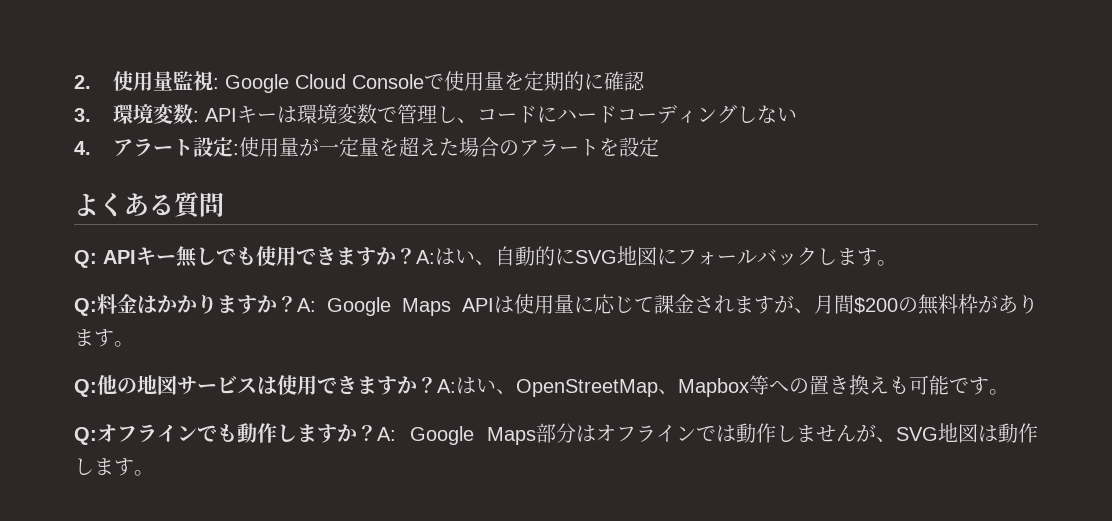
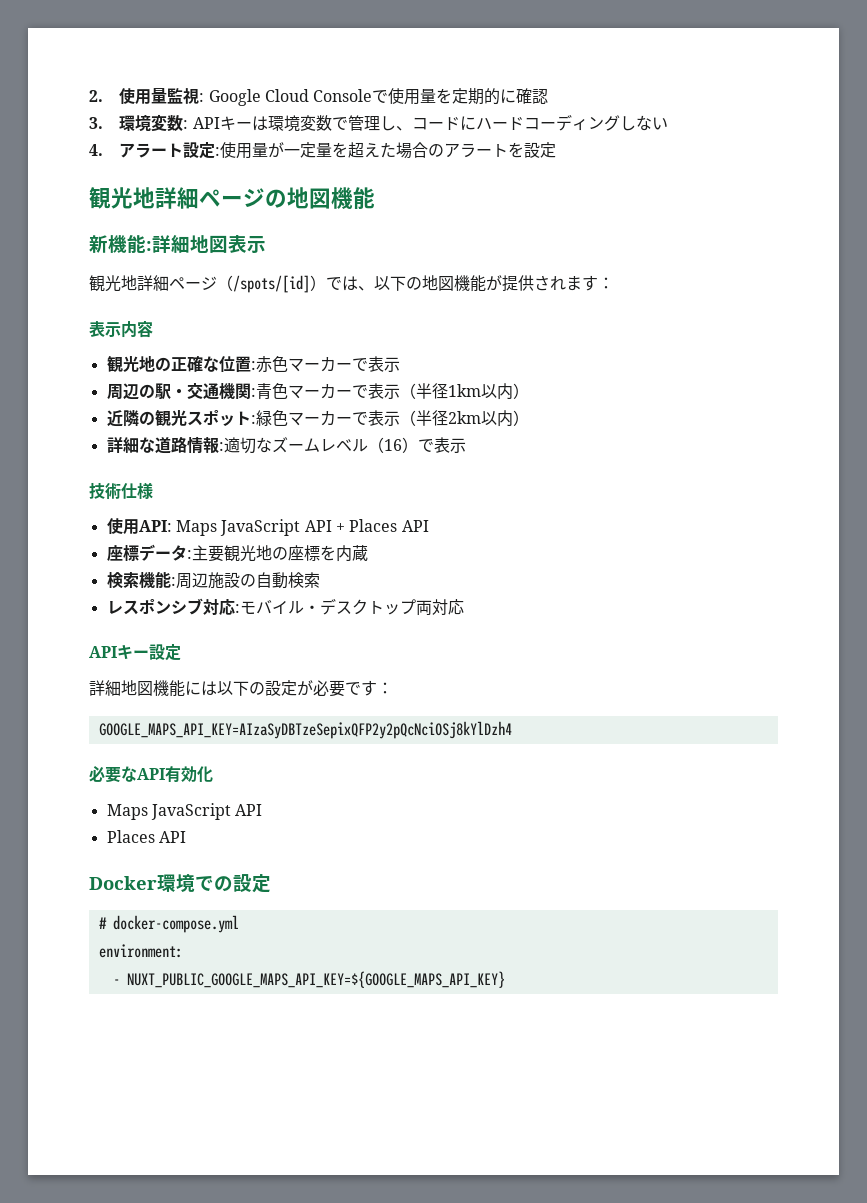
- よくある質問
- Q: APIキー無しでも使用できますか？A:はい、自動的にSVG地図にフォールバックします。
- Q:料金はかかりますか？A: Google Maps APIは使用量に応じて課金されますが、月間$200の無料枠があります。
- Q:他の地図サービスは使用できますか？A:はい、OpenStreetMap、Mapbox等への置き換えも可能です。
- Q:オフラインでも動作しますか？A: Google Maps部分はオフラインでは動作しませんが、SVG地図は動作します。
+ 観光地詳細ページの地図機能
+ 新機能:詳細地図表示
+ 観光地詳細ページ（/spots/[id]）では、以下の地図機能が提供されます：
+ 表示内容
+ 観光地の正確な位置:赤色マーカーで表示
+ 周辺の駅・交通機関:青色マーカーで表示（半径1km以内）
+ 近隣の観光スポット:緑色マーカーで表示（半径2km以内）
+ 詳細な道路情報:適切なズームレベル（16）で表示
+ 技術仕様
+ 使用API: Maps JavaScript API + Places API
+ 座標データ:主要観光地の座標を内蔵
+ 検索機能:周辺施設の自動検索
+ レスポンシブ対応:モバイル・デスクトップ両対応
+ APIキー設定
+ 詳細地図機能には以下の設定が必要です：
+ GOOGLE_MAPS_API_KEY=AIzaSyDBTzeSepixQFP2y2pQcNciOSj8kYlDzh4
+ 必要なAPI有効化
+ Maps JavaScript API
+ Places API
+ Docker環境での設定
+ # docker-compose.yml
+ environment:
+ - NUXT_PUBLIC_GOOGLE_MAPS_API_KEY=${GOOGLE_MAPS_API_KEY}

